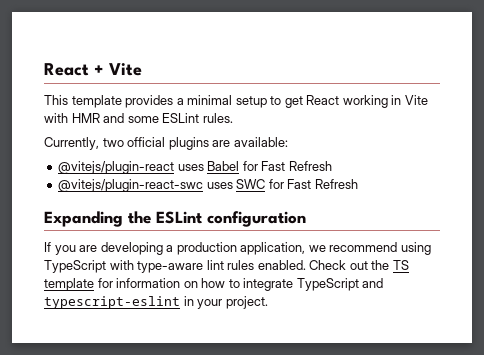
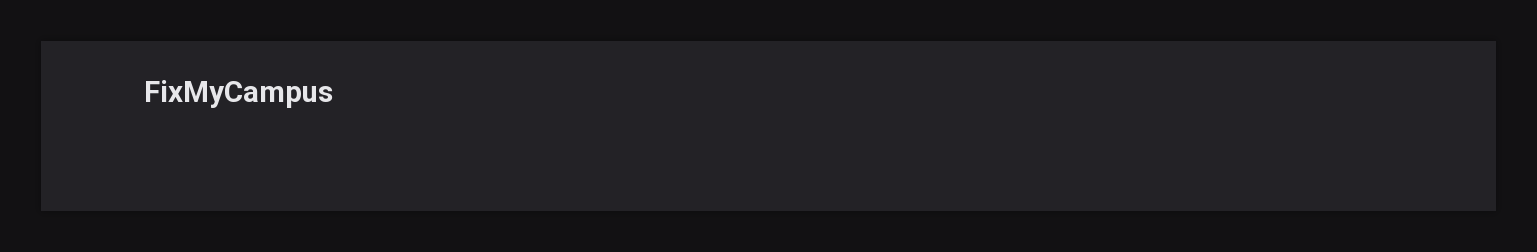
- React + Vite
- This template provides a minimal setup to get React working in Vite with HMR and some ESLint rules.
- Currently, two official plugins are available:
- @vitejs/plugin-react uses Babel for Fast Refresh
- @vitejs/plugin-react-swc uses SWC for Fast Refresh
- Expanding the ESLint configuration
- If you are developing a production application, we recommend using TypeScript with type-aware lint rules enabled. Check out the TS template for information on how to integrate TypeScript and typescript-eslint in your project.
+ FixMyCampus

